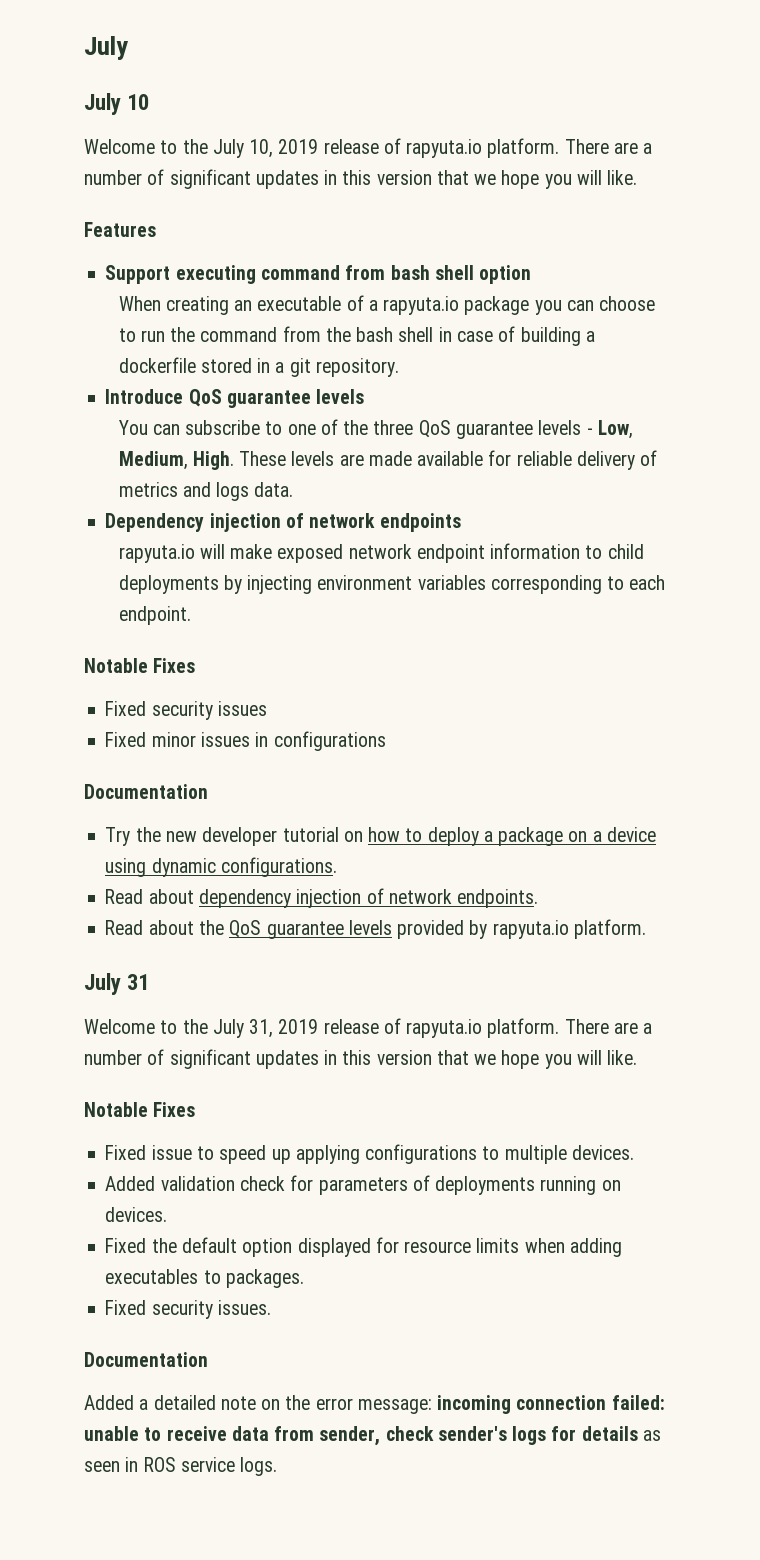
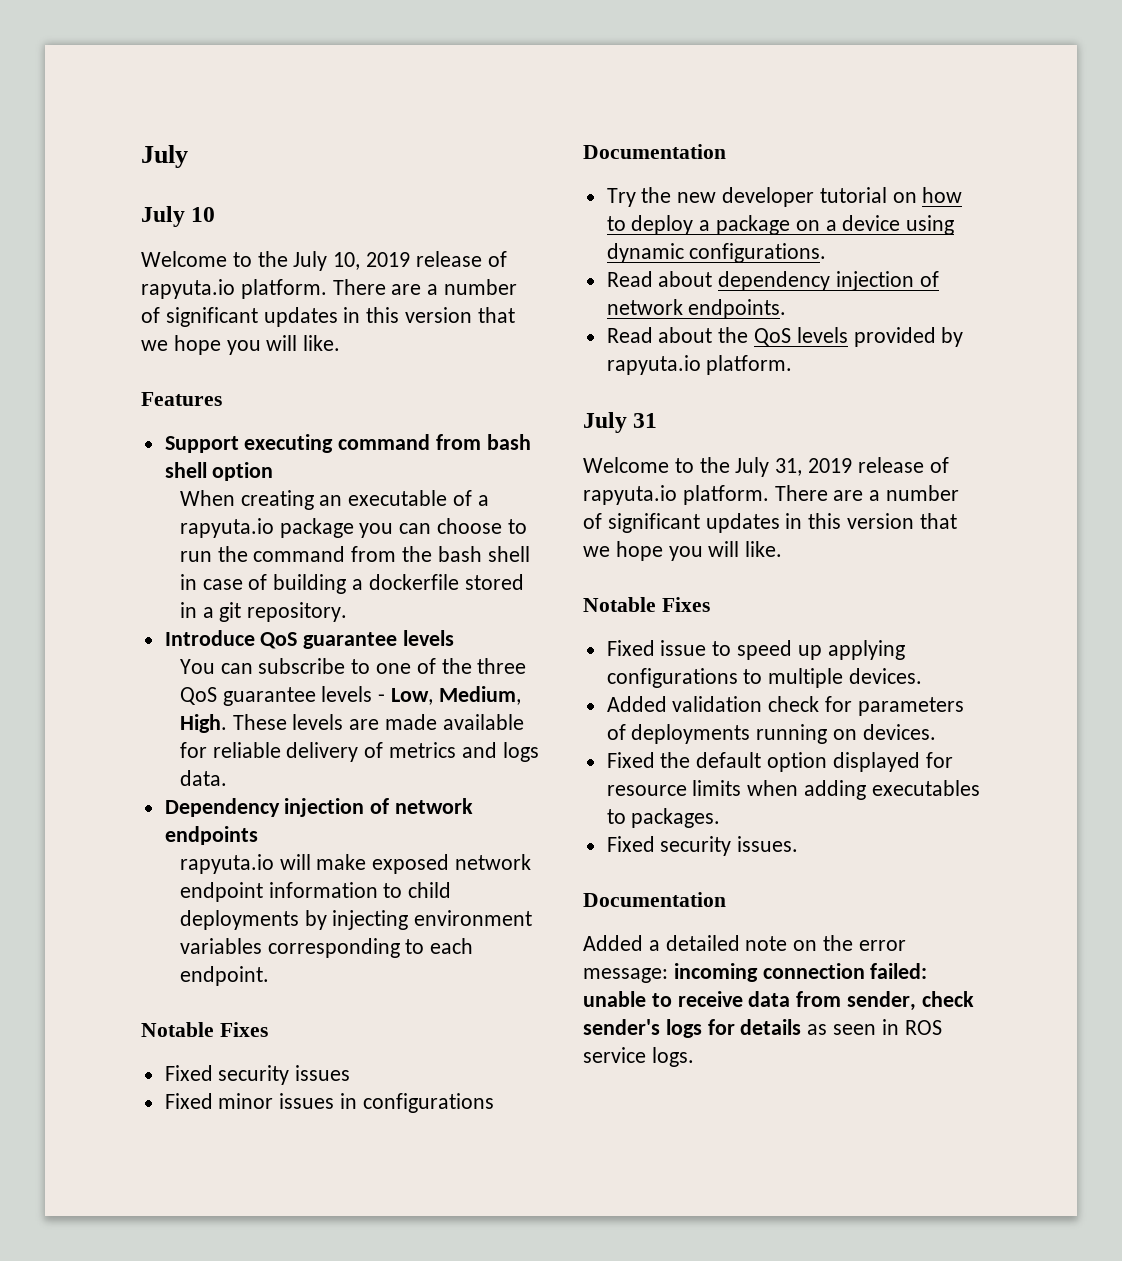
- Read about the QoS guarantee levels provided by rapyuta.io platform.
+ Read about the QoS levels provided by rapyuta.io platform.

